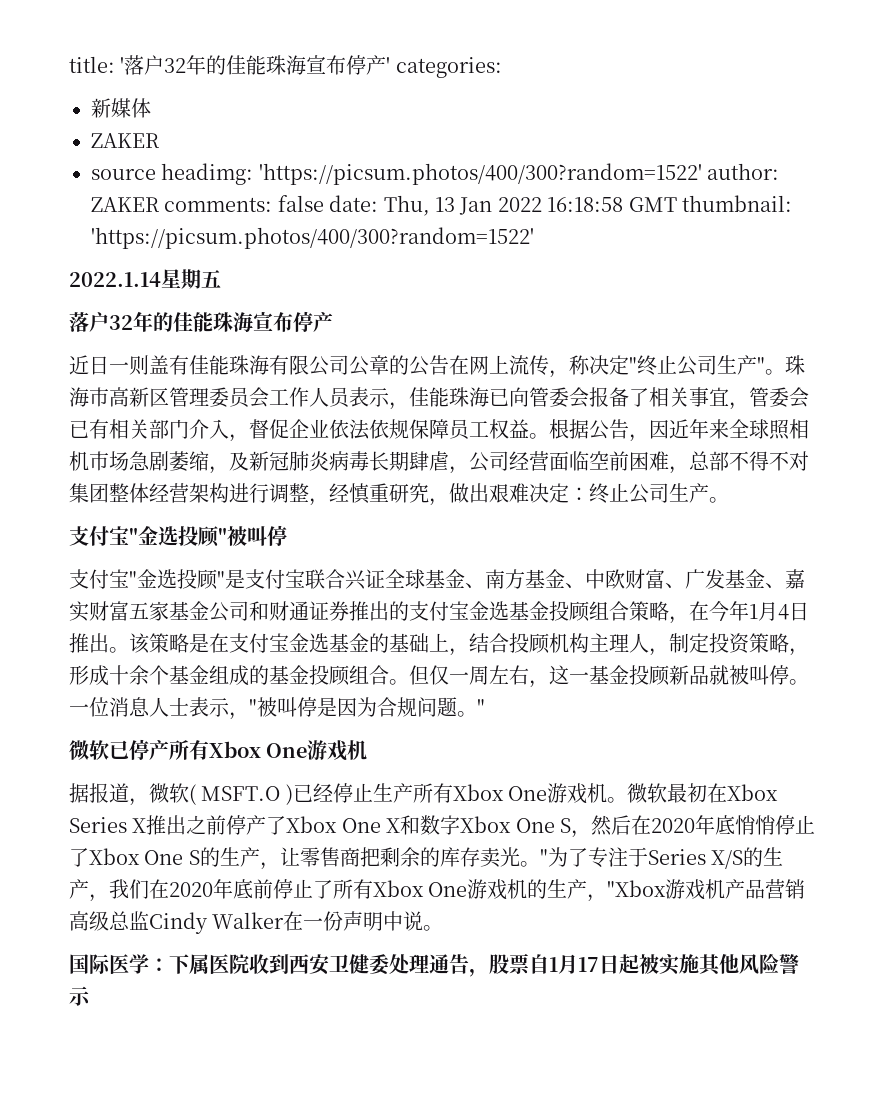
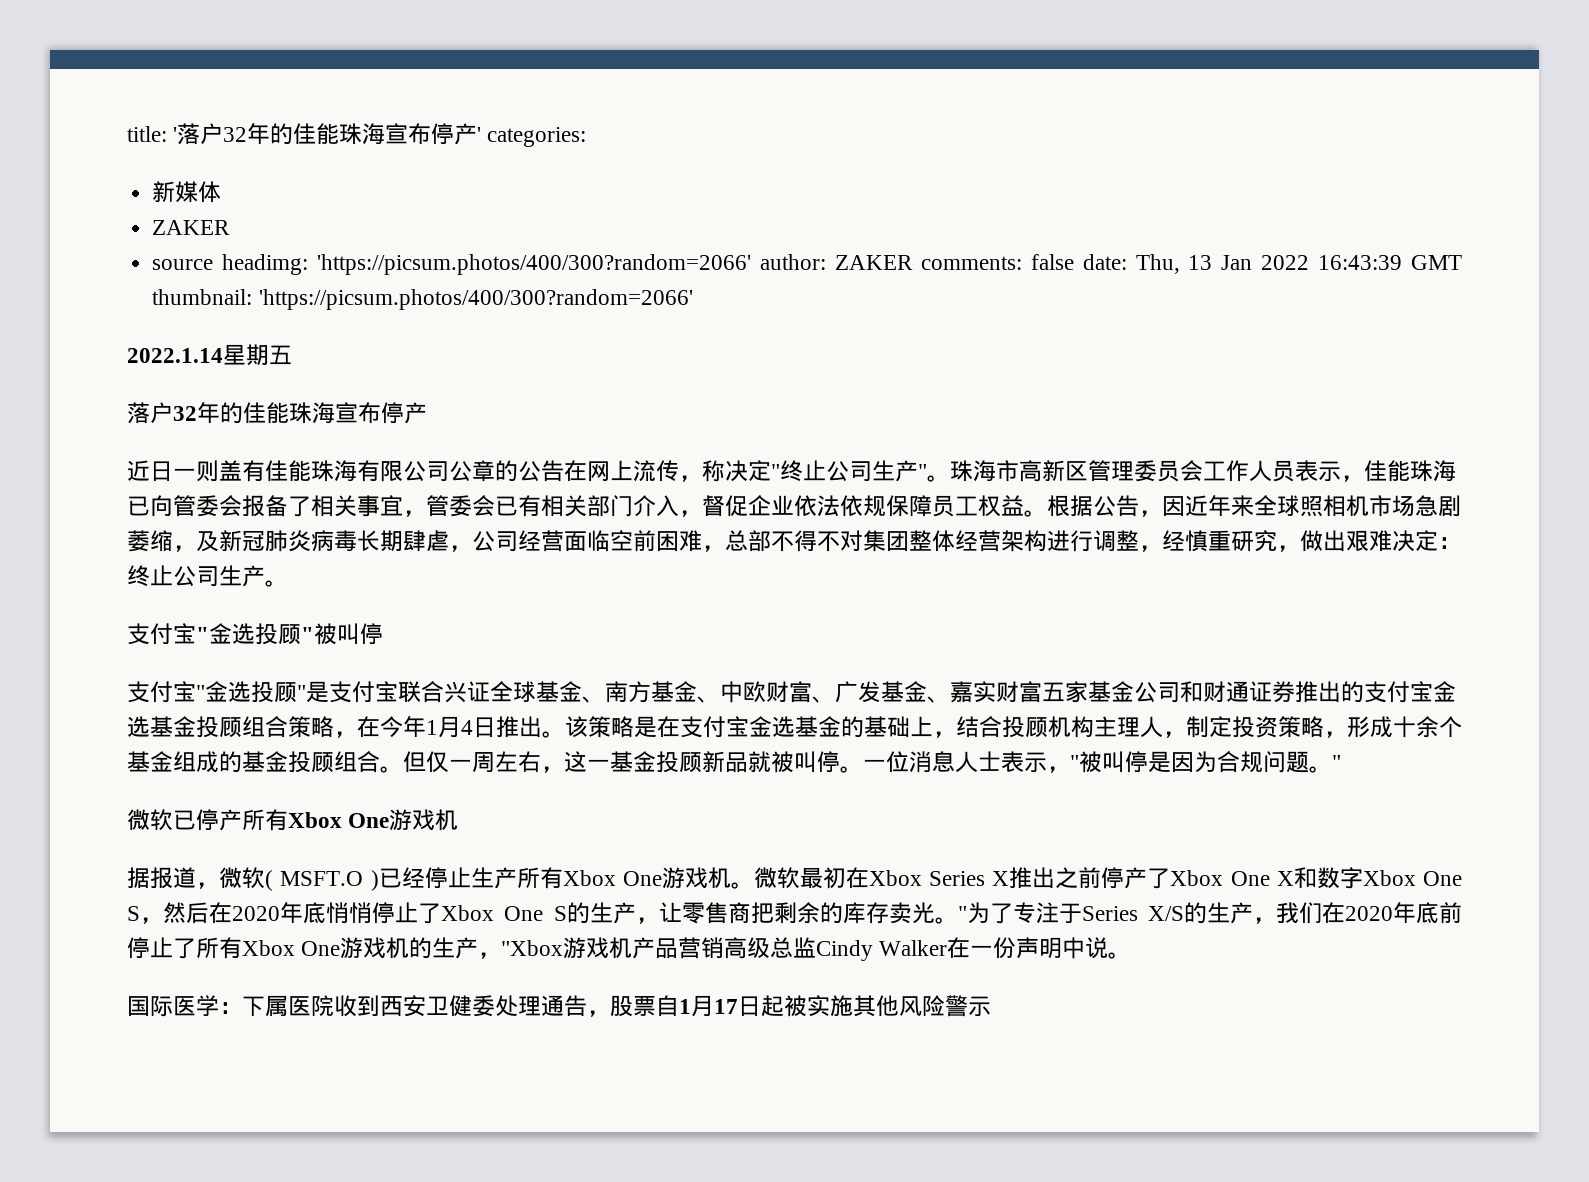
- source headimg: 'https://picsum.photos/400/300?random=1522' author: ZAKER comments: false date: Thu, 13 Jan 2022 16:18:58 GMT thumbnail: 'https://picsum.photos/400/300?random=1522'
+ source headimg: 'https://picsum.photos/400/300?random=2066' author: ZAKER comments: false date: Thu, 13 Jan 2022 16:43:39 GMT thumbnail: 'https://picsum.photos/400/300?random=2066'

